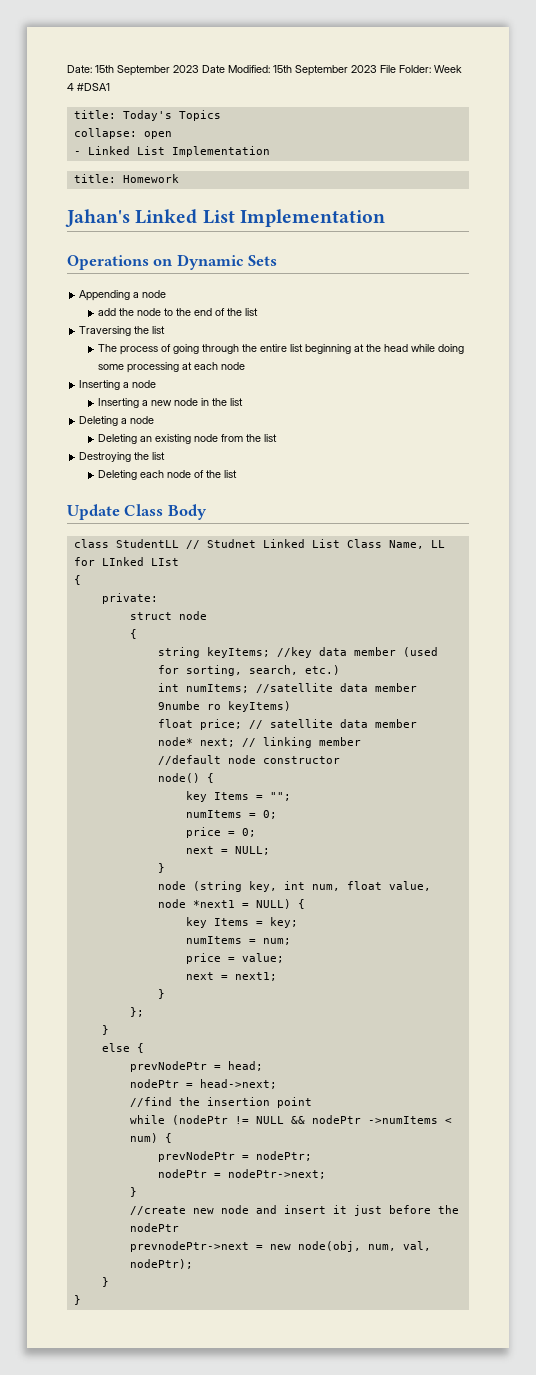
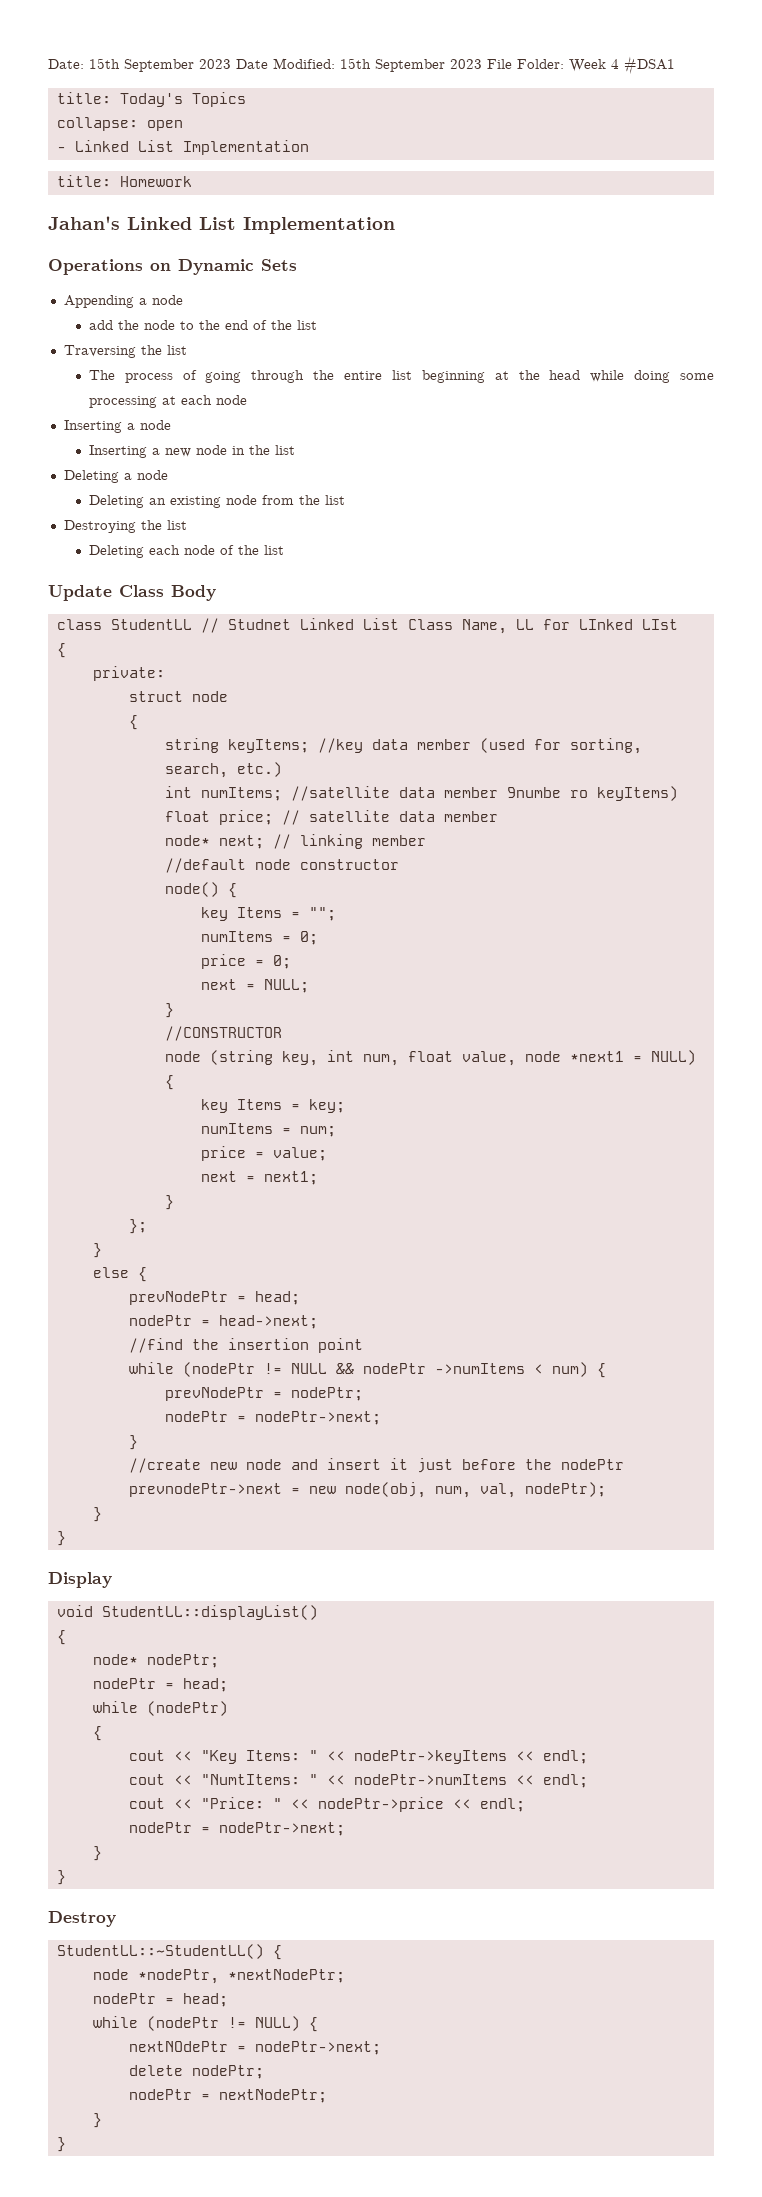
+ //CONSTRUCTOR
+ Display
+ void StudentLL::displayList()
+ {
+ node* nodePtr;
+ nodePtr = head;
+ while (nodePtr)
+ {
+ cout << "Key Items: " << nodePtr->keyItems << endl;
+ cout << "NumtItems: " << nodePtr->numItems << endl;
+ cout << "Price: " << nodePtr->price << endl;
+ nodePtr = nodePtr->next;
+ }
+ }
+ Destroy
+ StudentLL::~StudentLL() {
+ node *nodePtr, *nextNodePtr;
+ nodePtr = head;
+ while (nodePtr != NULL) {
+ nextNOdePtr = nodePtr->next;
+ delete nodePtr;
+ nodePtr = nextNodePtr;
+ }
+ }

